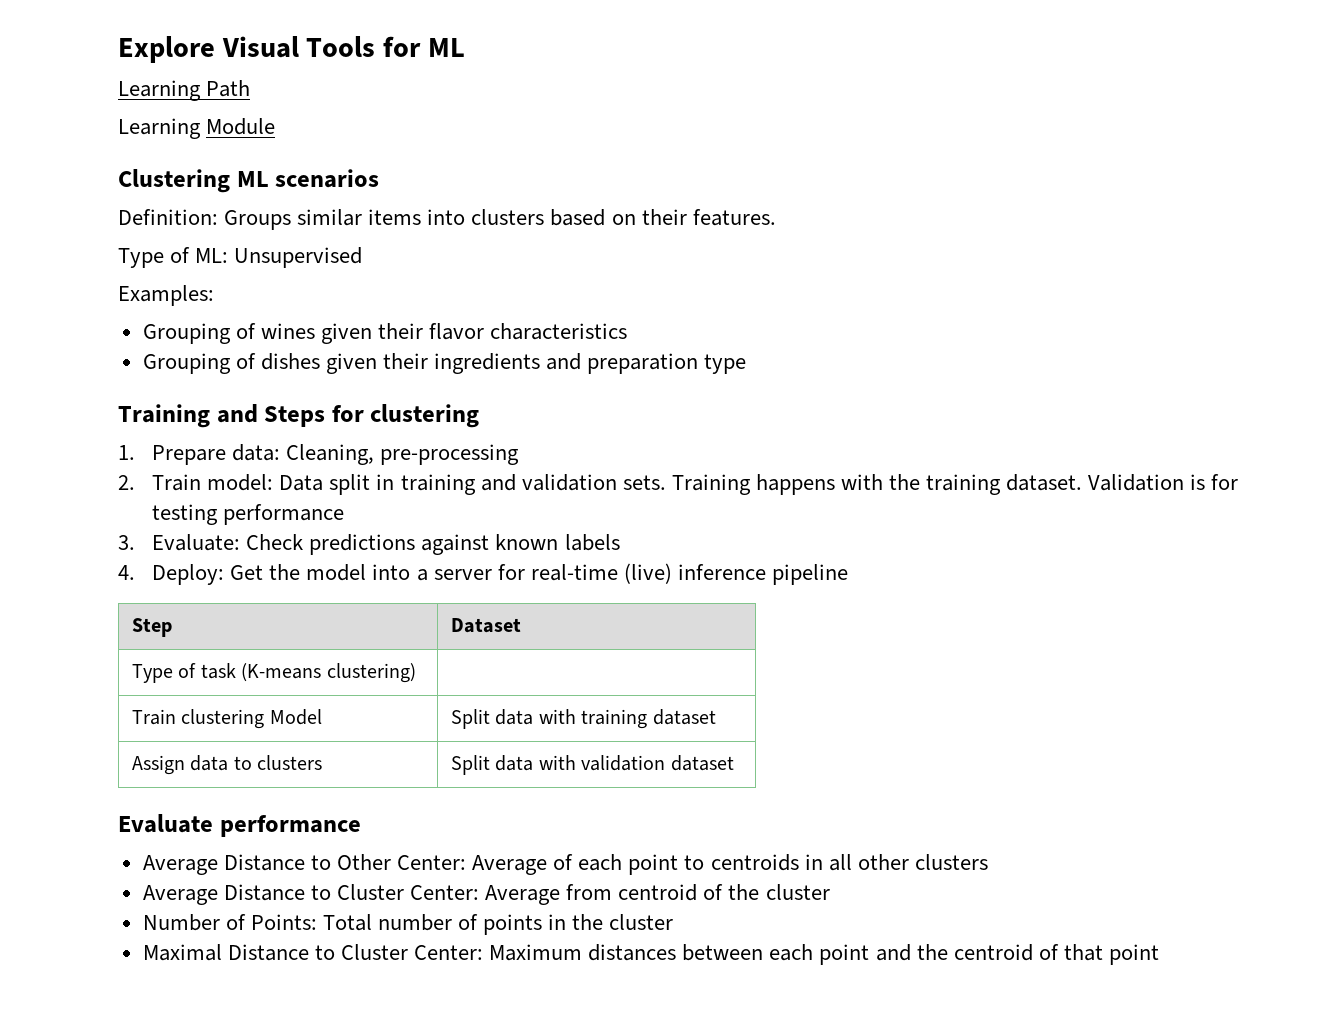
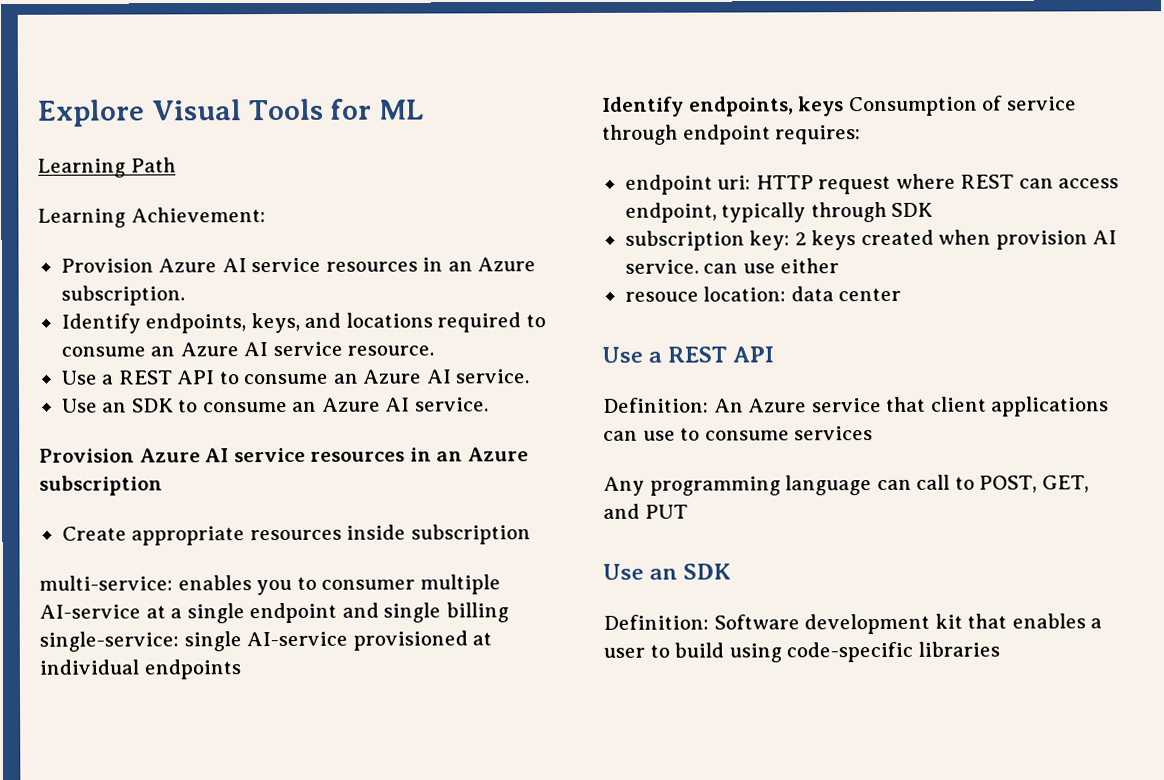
- Learning Module
- Clustering ML scenarios
- Definition: Groups similar items into clusters based on their features.
- Type of ML: Unsupervised
- Examples:
- Grouping of wines given their flavor characteristics
- Grouping of dishes given their ingredients and preparation type
- Training and Steps for clustering
- 1. Prepare data: Cleaning, pre-processing
- 2. Train model: Data split in training and validation sets. Training happens with the training dataset. Validation is for testing performance
- 3. Evaluate: Check predictions against known labels
- 4. Deploy: Get the model into a server for real-time (live) inference pipeline
- Step | Dataset
- Type of task (K-means clustering) |
- Train clustering Model | Split data with training dataset
- Assign data to clusters | Split data with validation dataset
- Evaluate performance
- Average Distance to Other Center: Average of each point to centroids in all other clusters
- Average Distance to Cluster Center: Average from centroid of the cluster
- Number of Points: Total number of points in the cluster
- Maximal Distance to Cluster Center: Maximum distances between each point and the centroid of that point
+ Learning Achievement:
+ Provision Azure AI service resources in an Azure subscription.
+ Identify endpoints, keys, and locations required to consume an Azure AI service resource.
+ Use a REST API to consume an Azure AI service.
+ Use an SDK to consume an Azure AI service.
+ Provision Azure AI service resources in an Azure subscription
+ Create appropriate resources inside subscription
+ multi-service: enables you to consumer multiple AI-service at a single endpoint and single billing single-service: single AI-service provisioned at individual endpoints
+ Identify endpoints, keys Consumption of service through endpoint requires:
+ endpoint uri: HTTP request where REST can access endpoint, typically through SDK
+ subscription key: 2 keys created when provision AI service. can use either
+ resouce location: data center
+ Use a REST API
+ Definition: An Azure service that client applications can use to consume services
+ Any programming language can call to POST, GET, and PUT
+ Use an SDK
+ Definition: Software development kit that enables a user to build using code-specific libraries

